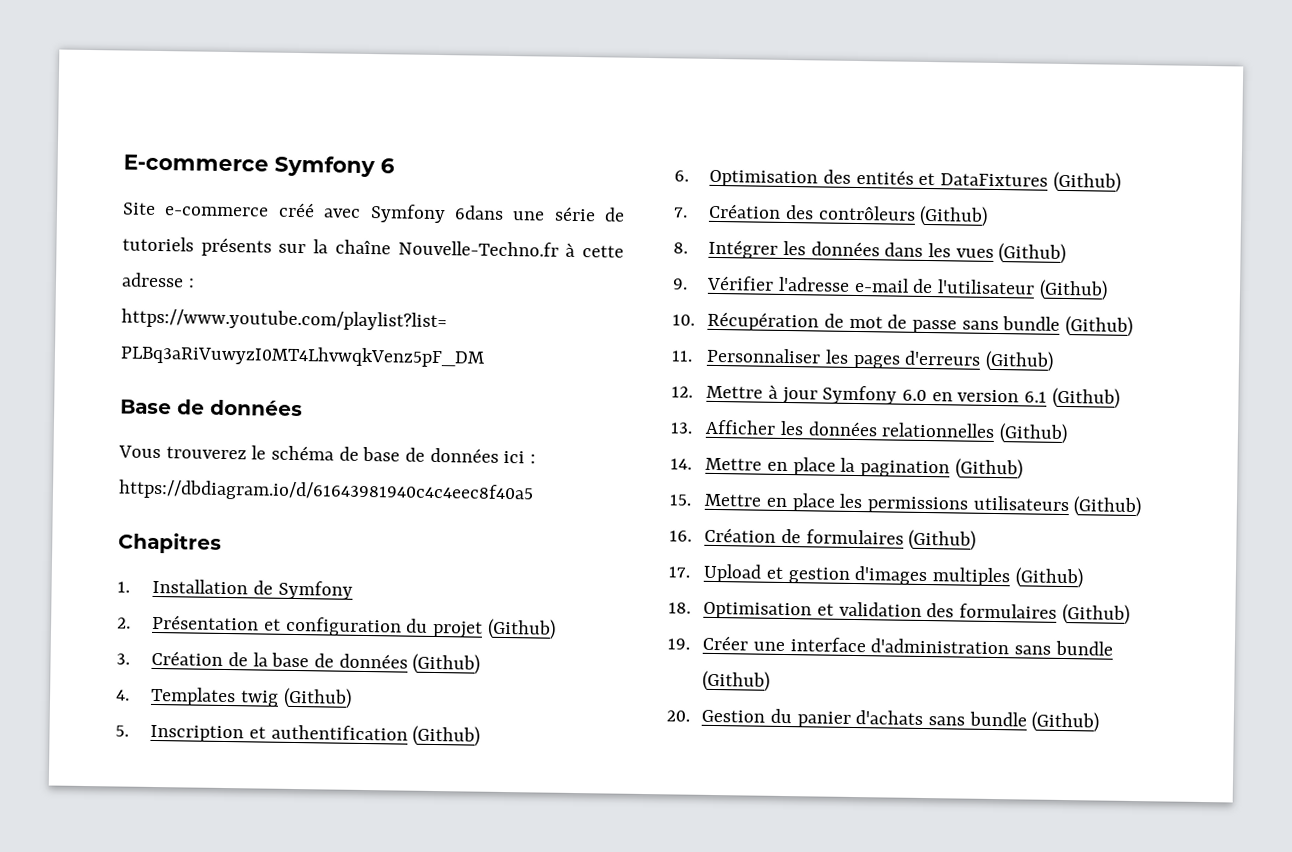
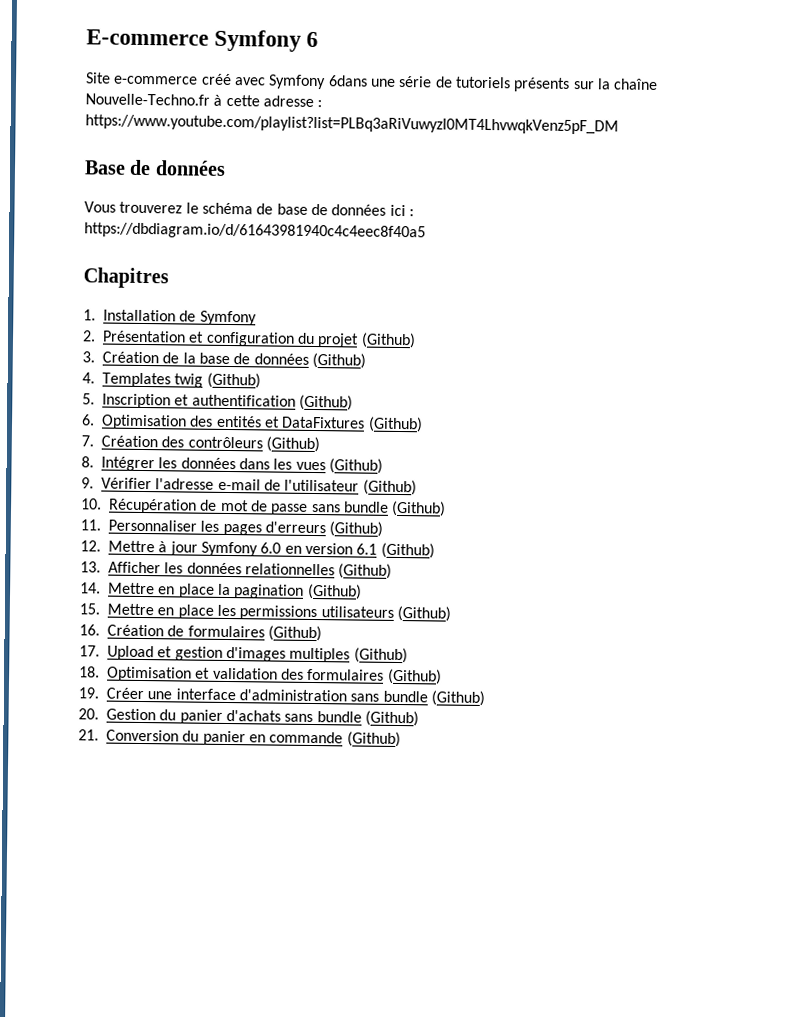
+ 21. Conversion du panier en commande (Github)

